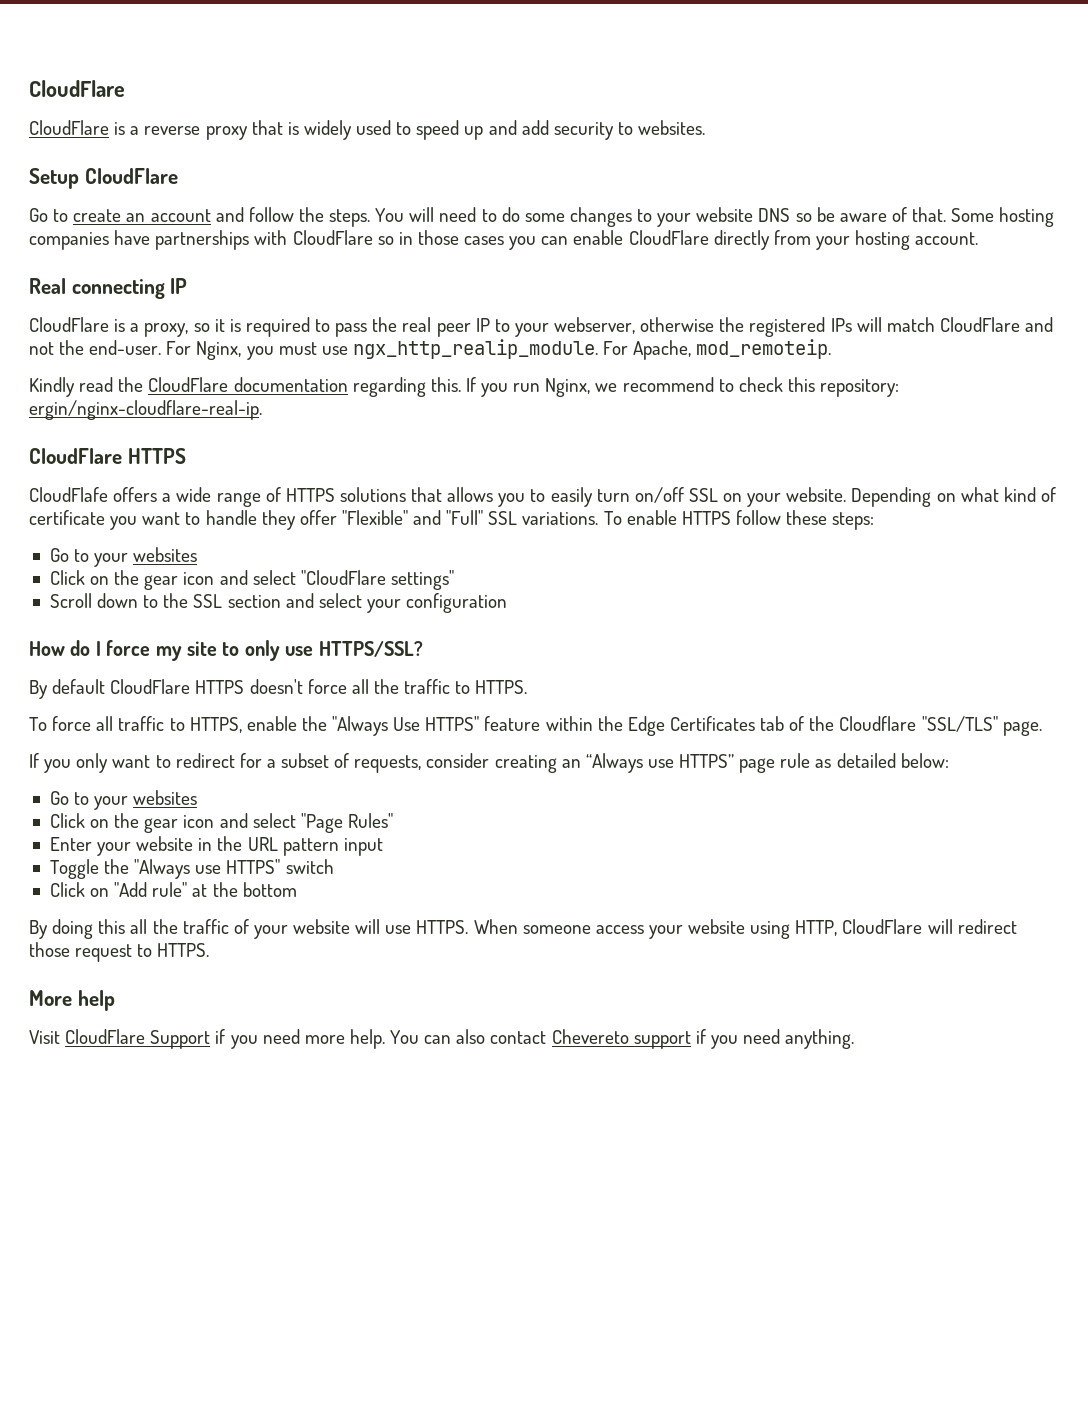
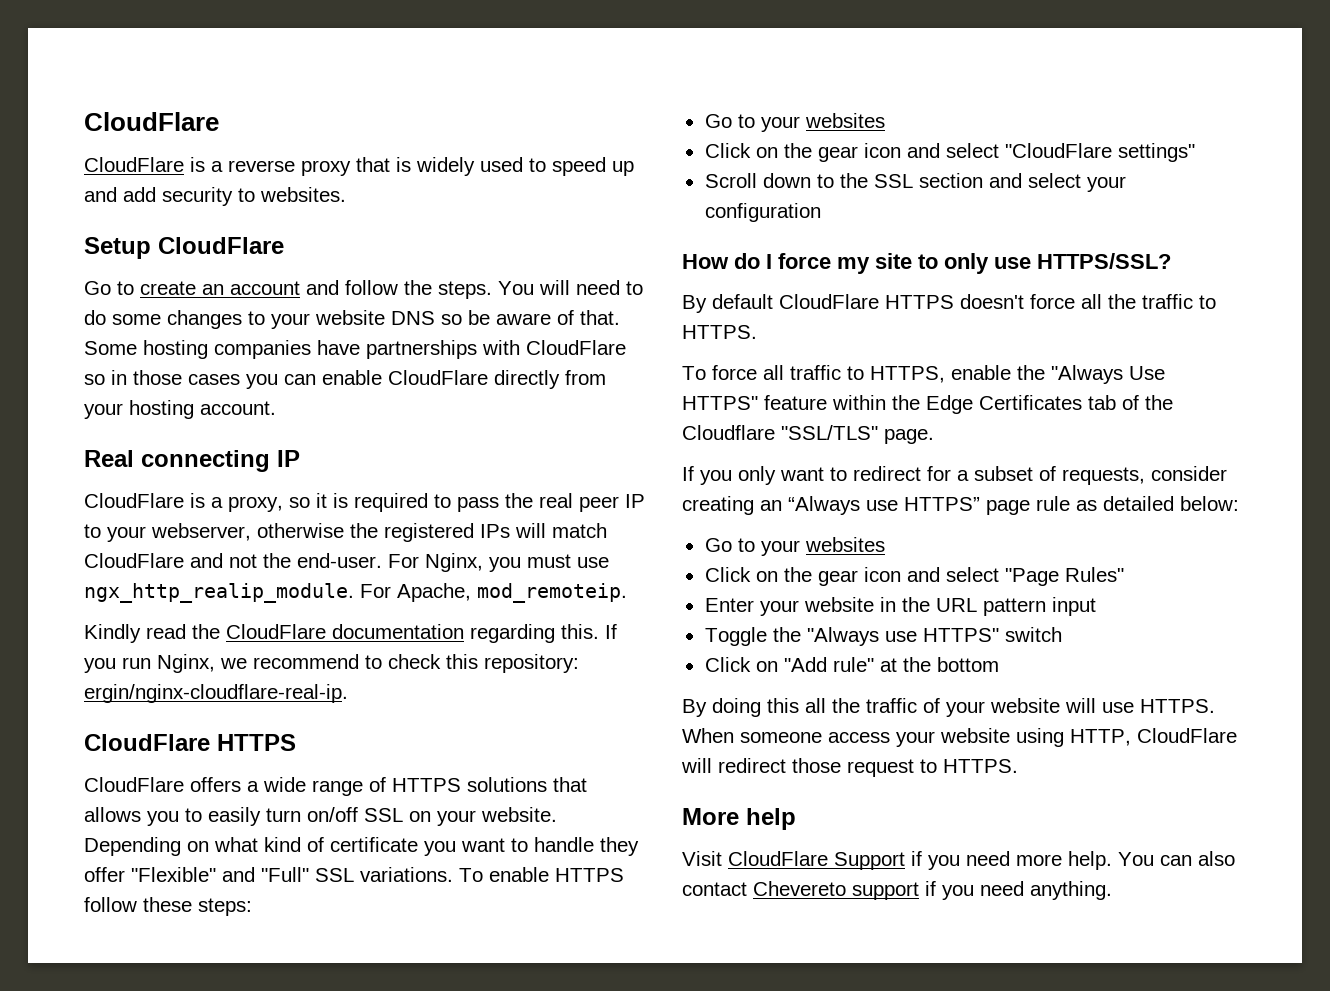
- CloudFlafe offers a wide range of HTTPS solutions that allows you to easily turn on/off SSL on your website.
+ CloudFlare offers a wide range of HTTPS solutions that allows you to easily turn on/off SSL on your website.

